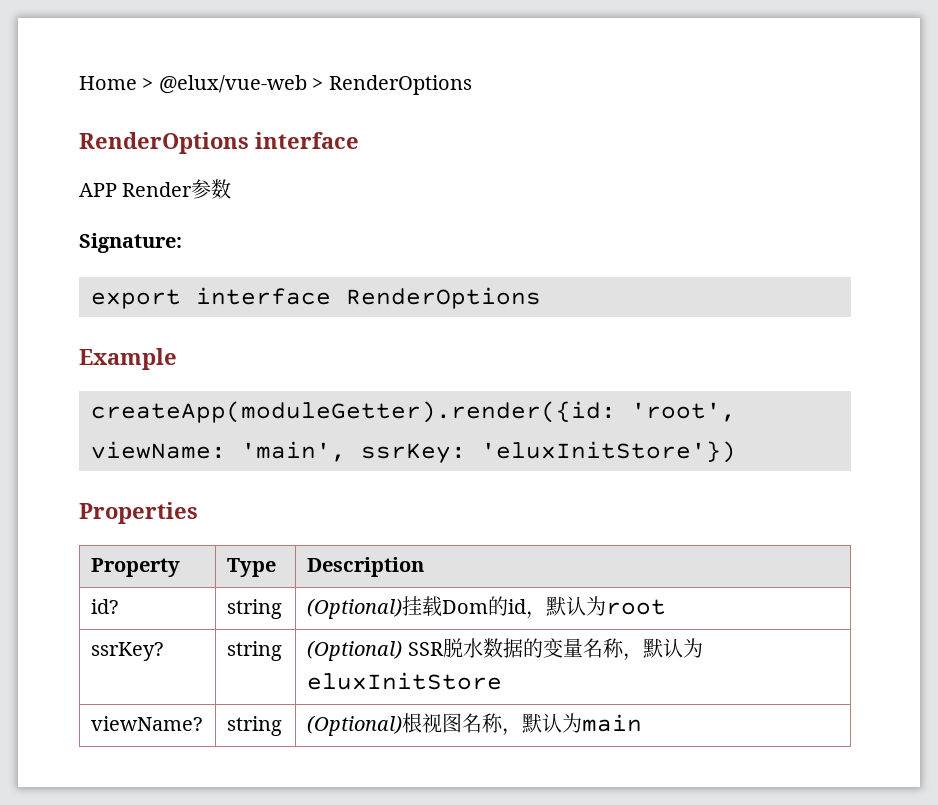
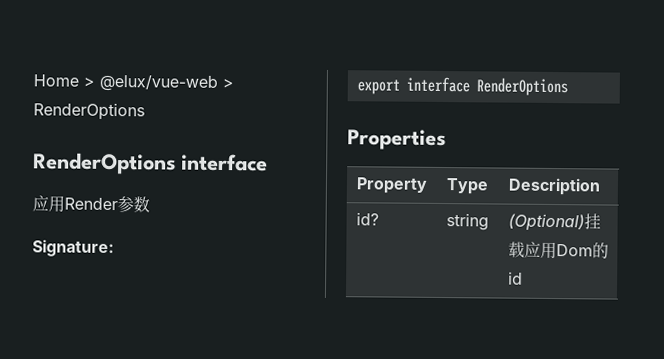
- APP Render参数
+ 应用Render参数
- Example
- createApp(moduleGetter).render({id: 'root', viewName: 'main', ssrKey: 'eluxInitStore'})
- id? | string | (Optional)挂载Dom的id，默认为root
- ssrKey? | string | (Optional) SSR脱水数据的变量名称，默认为eluxInitStore
- viewName? | string | (Optional)根视图名称，默认为main
+ id? | string | (Optional)挂载应用Dom的id

